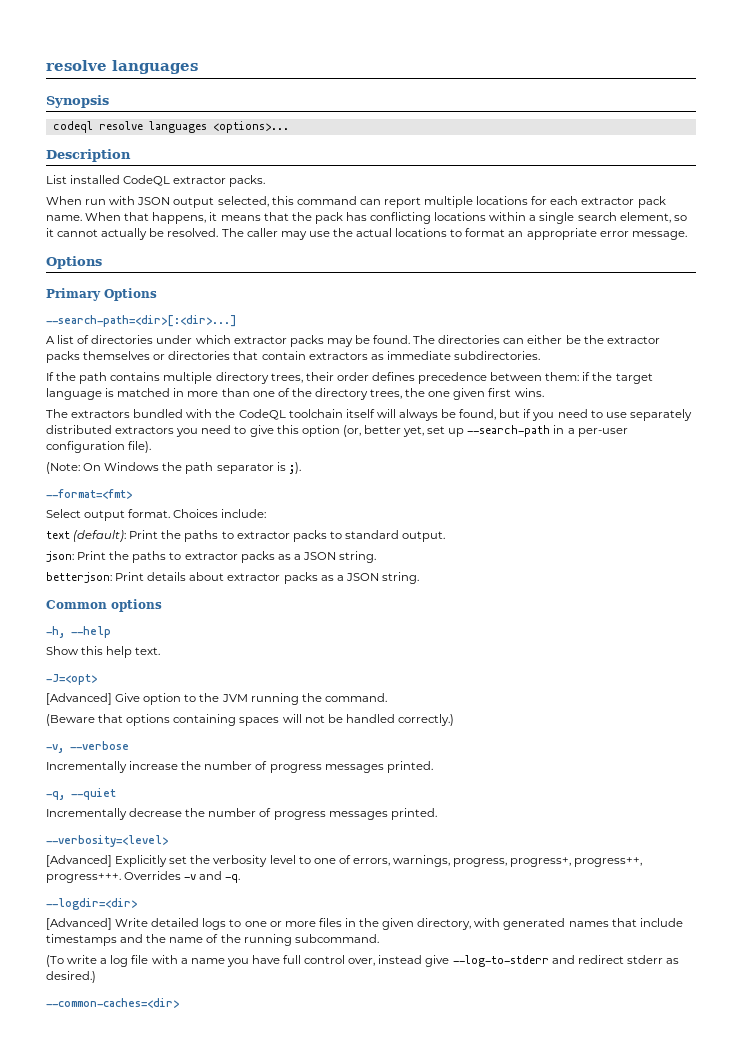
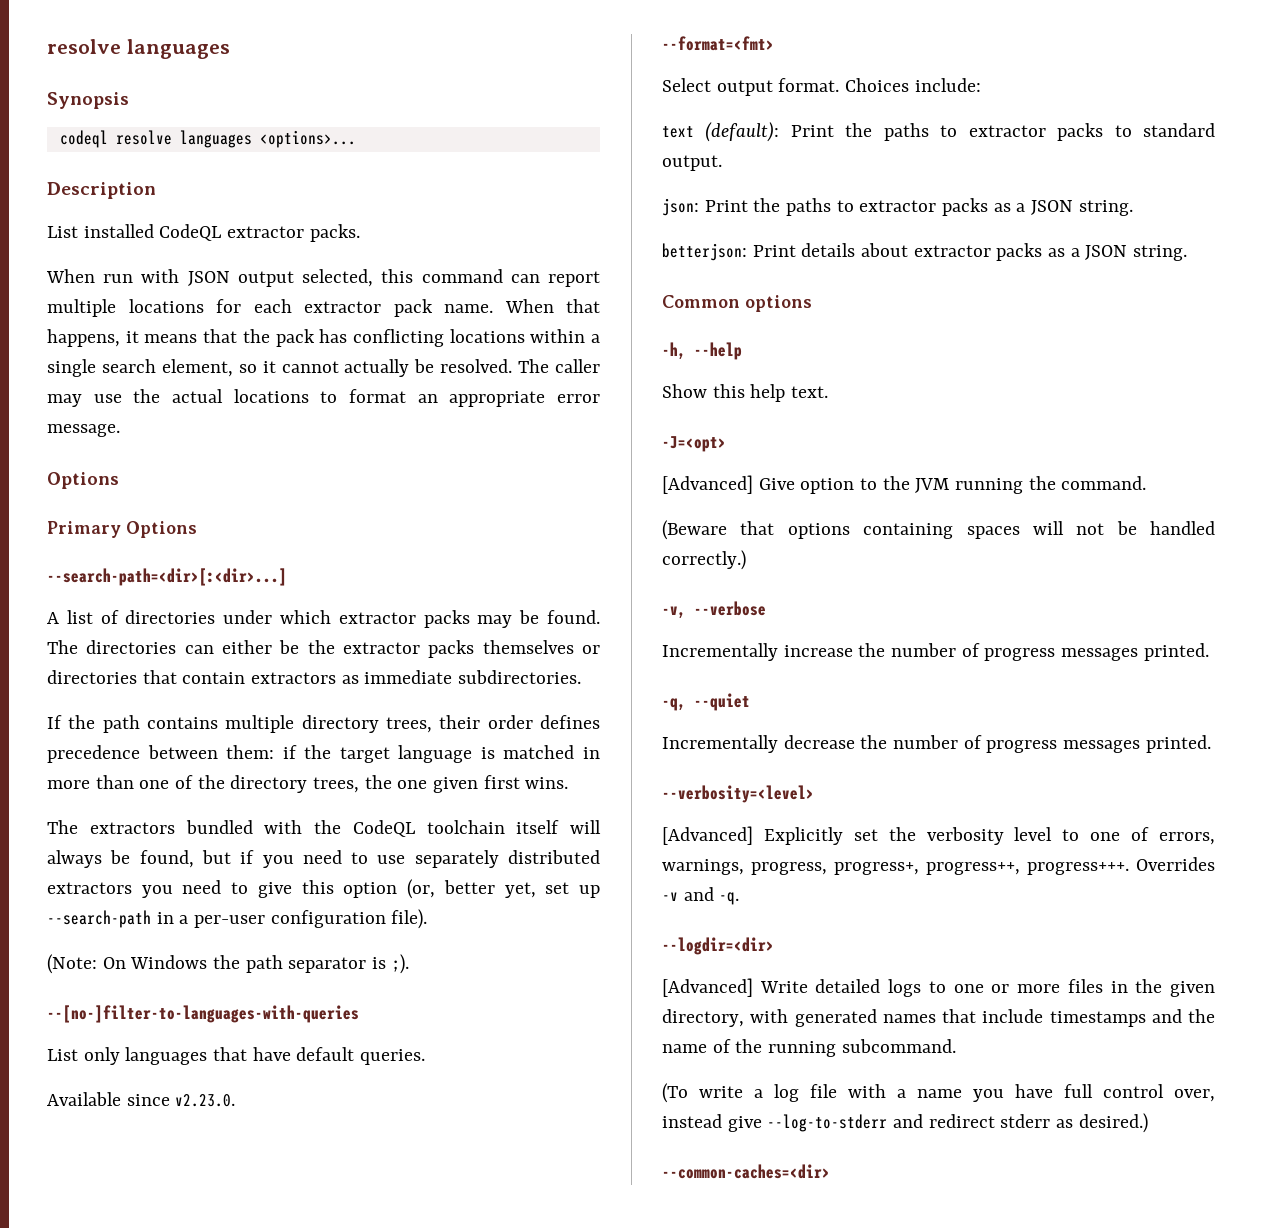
+ --[no-]filter-to-languages-with-queries
+ List only languages that have default queries.
+ Available since v2.23.0.

